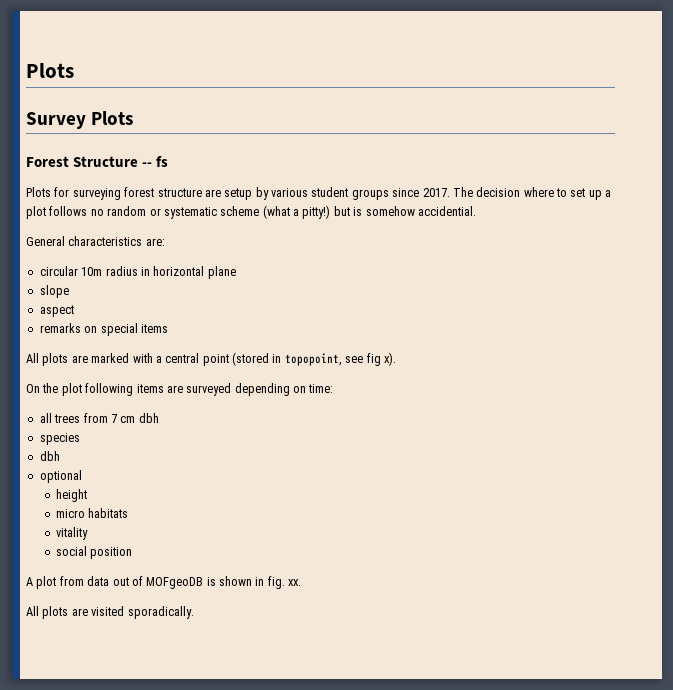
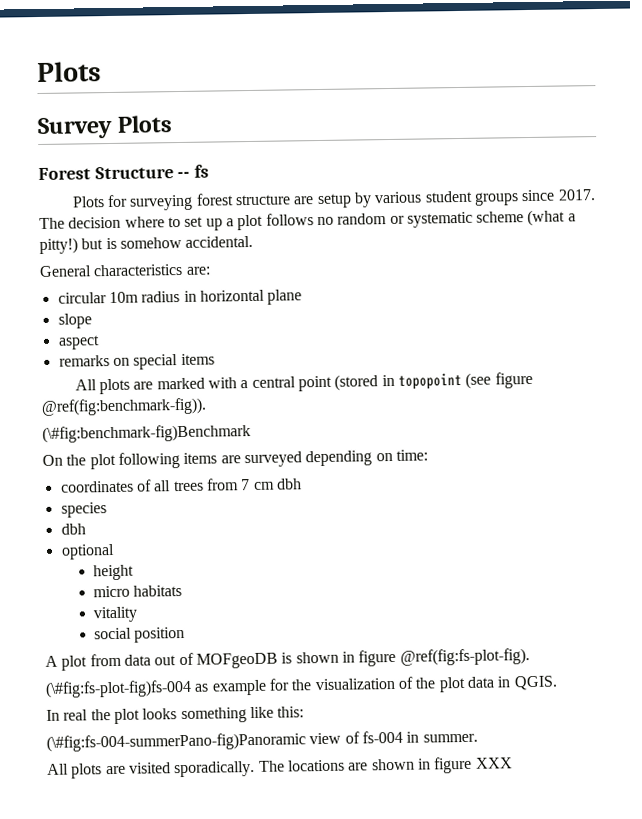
- The decision where to set up a plot follows no random or systematic scheme (what a pitty!) but is somehow accidential.
+ The decision where to set up a plot follows no random or systematic scheme (what a pitty!) but is somehow accidental.
- All plots are marked with a central point (stored in topopoint, see fig x).
+ All plots are marked with a central point (stored in topopoint (see figure @ref(fig:benchmark-fig)).
+ (\#fig:benchmark-fig)Benchmark
- all trees from 7 cm dbh
+ coordinates of all trees from 7 cm dbh
- A plot from data out of MOFgeoDB is shown in fig. xx.
+ A plot from data out of MOFgeoDB is shown in figure @ref(fig:fs-plot-fig).
+ (\#fig:fs-plot-fig)fs-004 as example for the visualization of the plot data in QGIS.
+ In real the plot looks something like this:
+ (\#fig:fs-004-summerPano-fig)Panoramic view of fs-004 in summer.
+ The locations are shown in figure XXX

